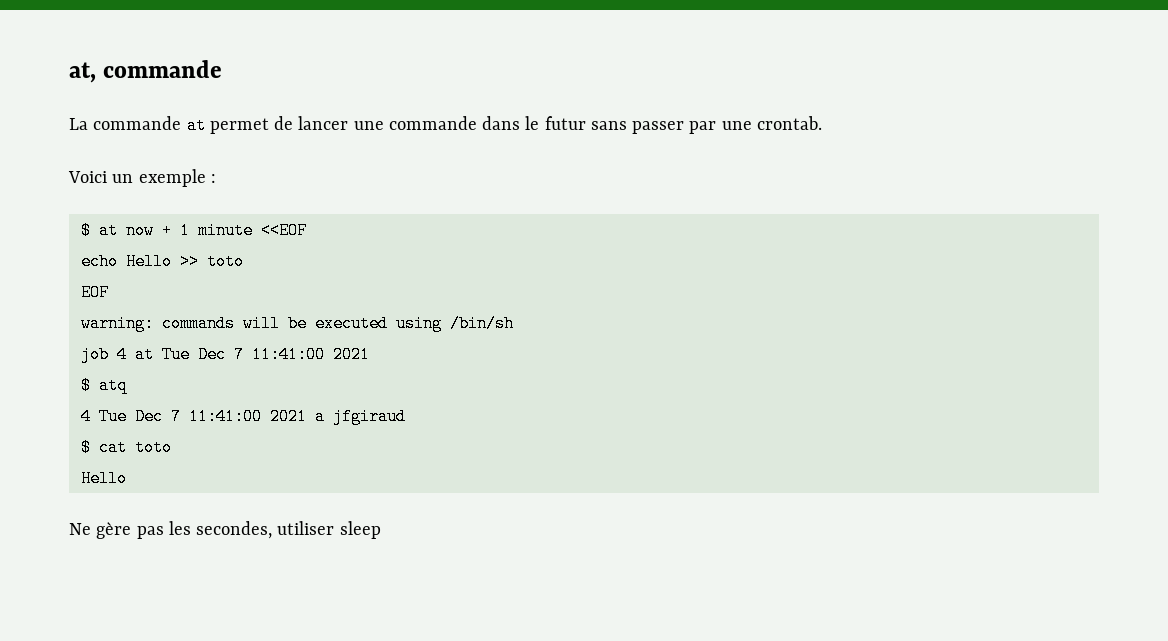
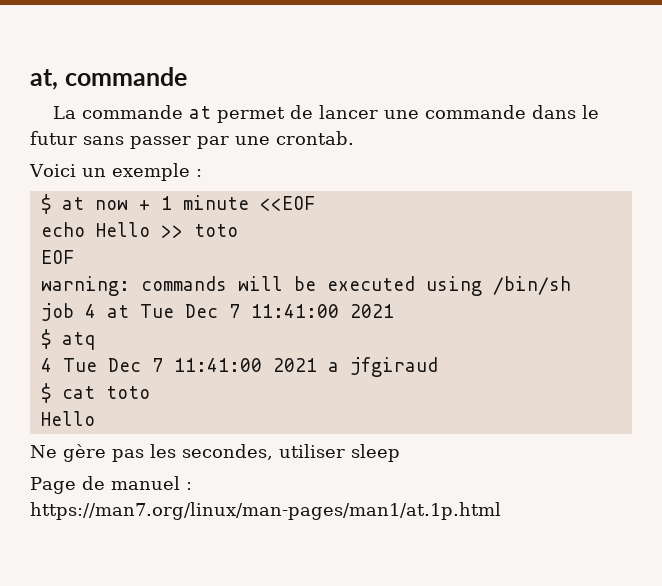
+ Page de manuel : https://man7.org/linux/man-pages/man1/at.1p.html

